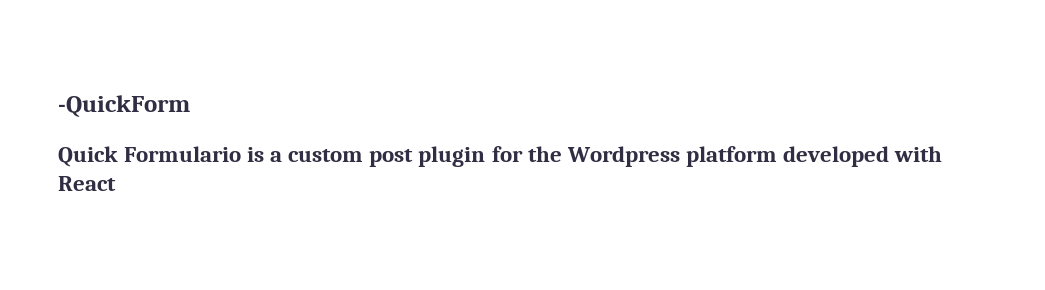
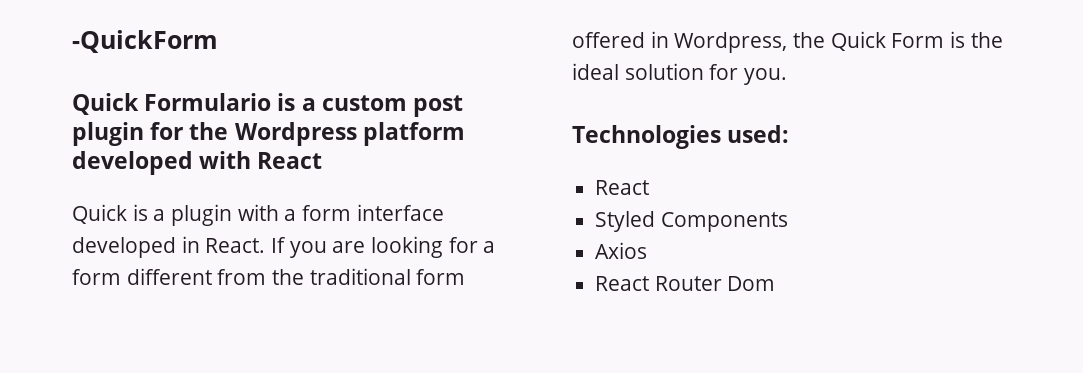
+ Quick is a plugin with a form interface developed in React. If you are looking for a form different from the traditional form offered in Wordpress, the Quick Form is the ideal solution for you.
+ Technologies used:
+ React
+ Styled Components
+ Axios
+ React Router Dom

